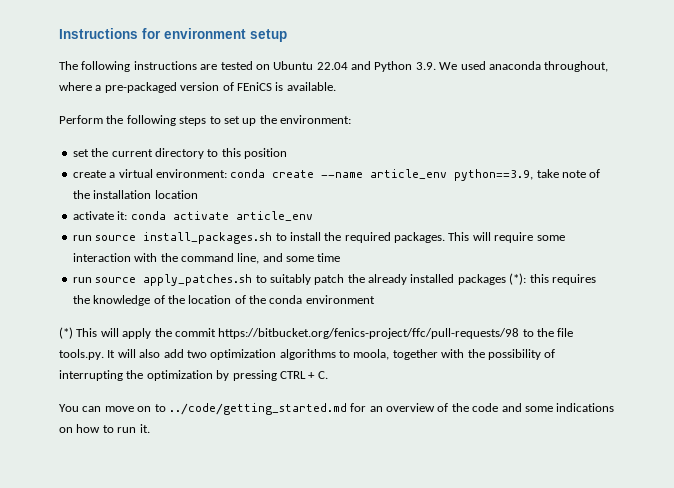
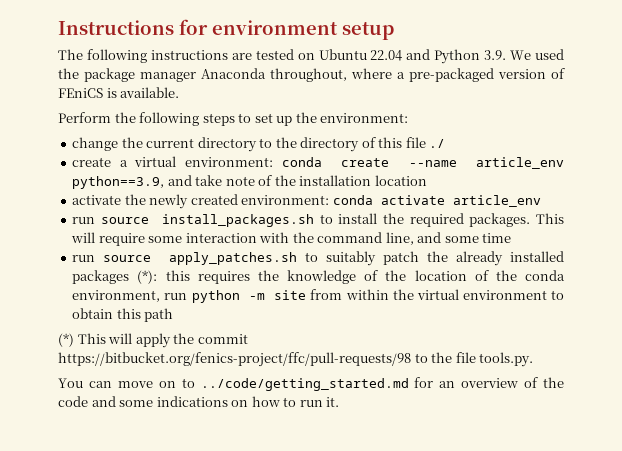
- The following instructions are tested on Ubuntu 22.04 and Python 3.9. We used anaconda throughout, where a pre-packaged version of FEniCS is available.
+ The following instructions are tested on Ubuntu 22.04 and Python 3.9. We used the package manager Anaconda throughout, where a pre-packaged version of FEniCS is available.
- set the current directory to this position
+ change the current directory to the directory of this file ./
- create a virtual environment: conda create --name article_env python==3.9, take note of the installation location
+ create a virtual environment: conda create --name article_env python==3.9, and take note of the installation location
- activate it: conda activate article_env
+ activate the newly created environment: conda activate article_env
- run source apply_patches.sh to suitably patch the already installed packages (*): this requires the knowledge of the location of the conda environment
+ run source apply_patches.sh to suitably patch the already installed packages (*): this requires the knowledge of the location of the conda environment, run python -m site from within the virtual environment to obtain this path
- (*) This will apply the commit https://bitbucket.org/fenics-project/ffc/pull-requests/98 to the file tools.py. It will also add two optimization algorithms to moola, together with the possibility of interrupting the optimization by pressing CTRL + C.
+ (*) This will apply the commit https://bitbucket.org/fenics-project/ffc/pull-requests/98 to the file tools.py.

